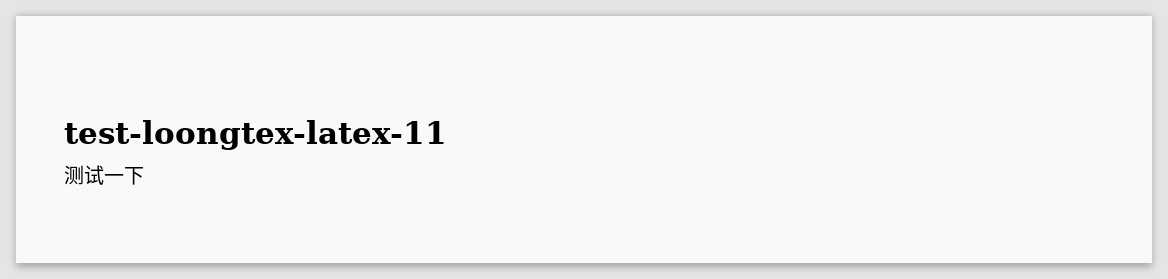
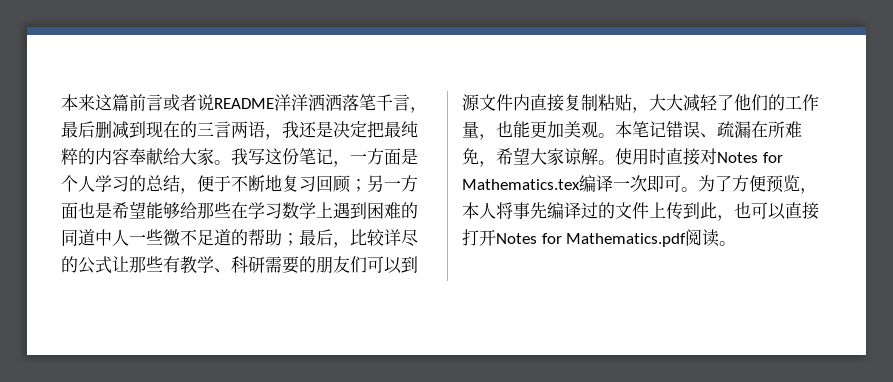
- test-loongtex-latex-11
- 测试一下
+ 本来这篇前言或者说README洋洋洒洒落笔千言，最后删减到现在的三言两语，我还是决定把最纯粹的内容奉献给大家。我写这份笔记，一方面是个人学习的总结，便于不断地复习回顾；另一方面也是希望能够给那些在学习数学上遇到困难的同道中人一些微不足道的帮助；最后，比较详尽的公式让那些有教学、科研需要的朋友们可以到源文件内直接复制粘贴，大大减轻了他们的工作量，也能更加美观。本笔记错误、疏漏在所难免，希望大家谅解。使用时直接对Notes for Mathematics.tex编译一次即可。为了方便预览，本人将事先编译过的文件上传到此，也可以直接打开Notes for Mathematics.pdf阅读。

